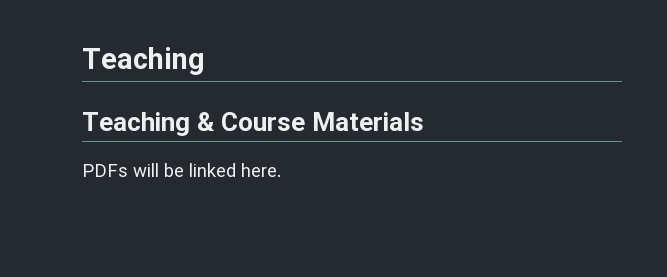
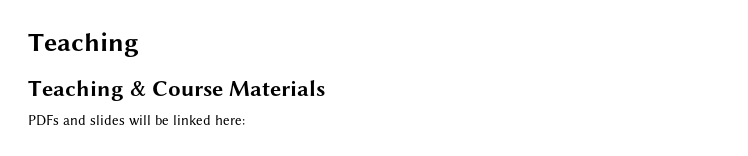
- PDFs will be linked here.
+ PDFs and slides will be linked here:

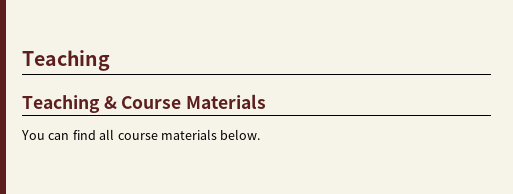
- PDFs and slides will be linked here:
+ You can find all course materials below.

